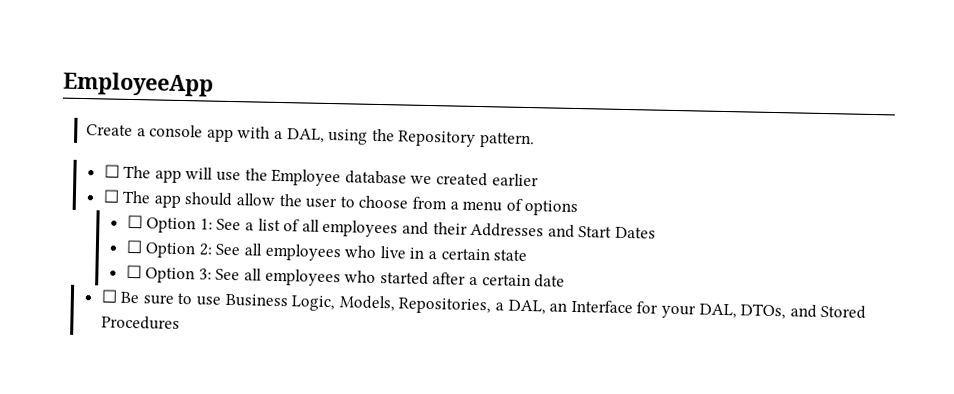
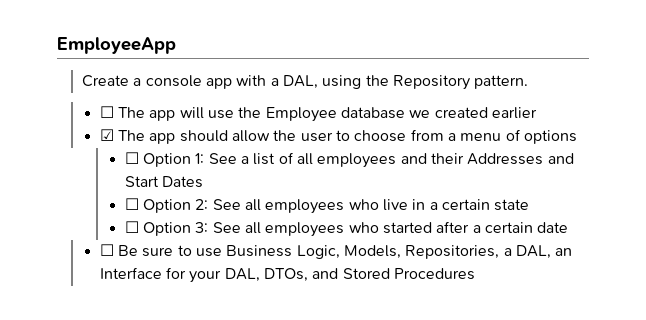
- ☐ The app should allow the user to choose from a menu of options
+ ☑ The app should allow the user to choose from a menu of options

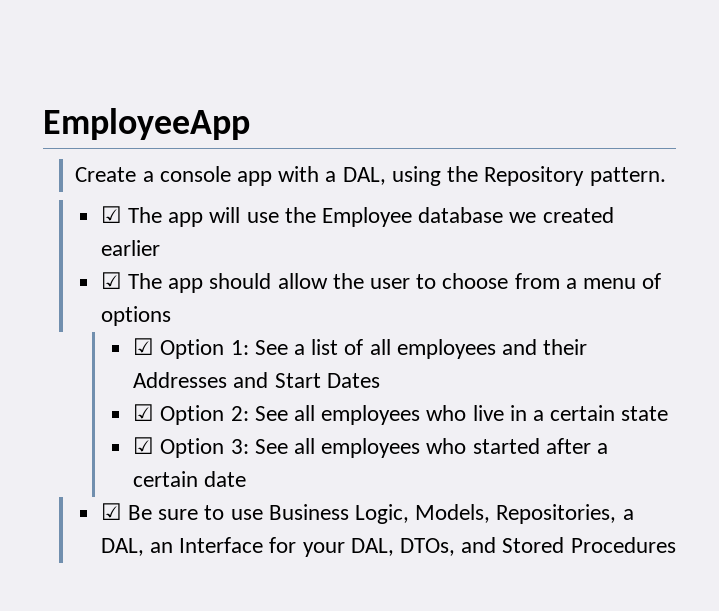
- ☐ The app will use the Employee database we created earlier
+ ☑ The app will use the Employee database we created earlier
- ☐ Option 1: See a list of all employees and their Addresses and Start Dates
+ ☑ Option 1: See a list of all employees and their Addresses and Start Dates
- ☐ Option 2: See all employees who live in a certain state
+ ☑ Option 2: See all employees who live in a certain state
- ☐ Option 3: See all employees who started after a certain date
+ ☑ Option 3: See all employees who started after a certain date
- ☐ Be sure to use Business Logic, Models, Repositories, a DAL, an Interface for your DAL, DTOs, and Stored Procedures
+ ☑ Be sure to use Business Logic, Models, Repositories, a DAL, an Interface for your DAL, DTOs, and Stored Procedures

